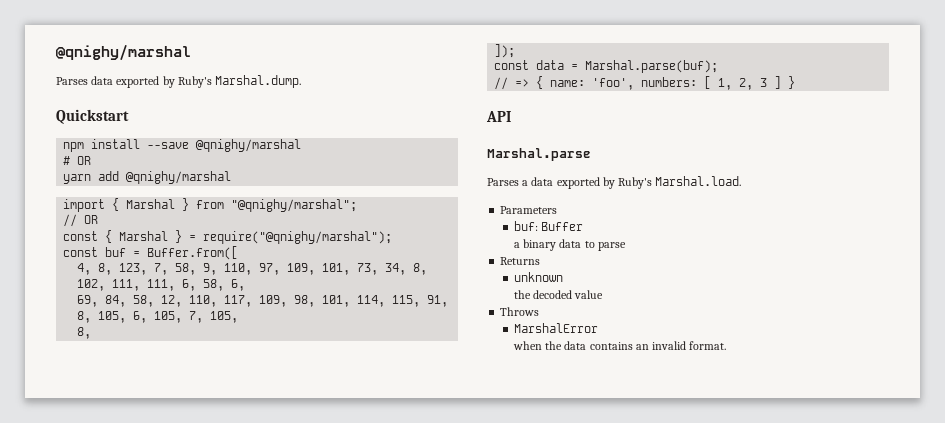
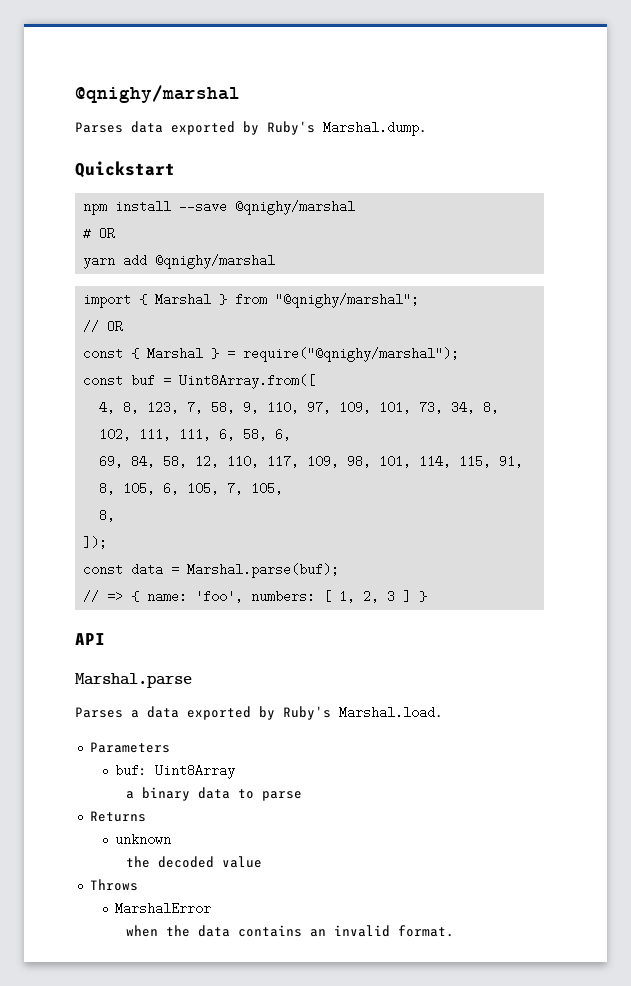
- const buf = Buffer.from([
+ const buf = Uint8Array.from([
- buf: Buffer
+ buf: Uint8Array

